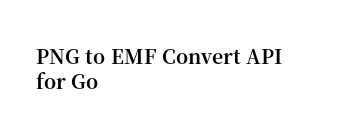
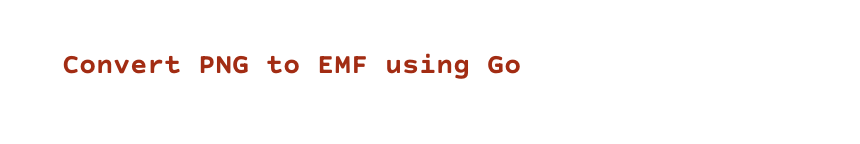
- PNG to EMF Convert API for Go
+ Convert PNG to EMF using Go

